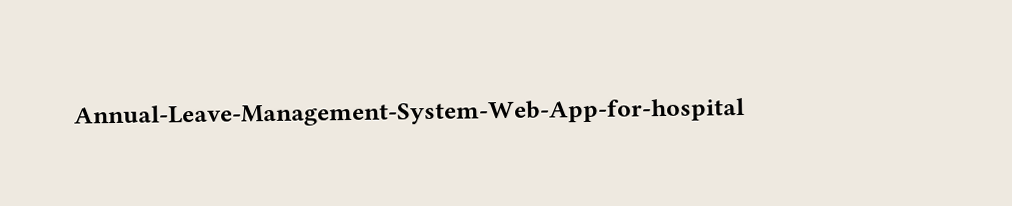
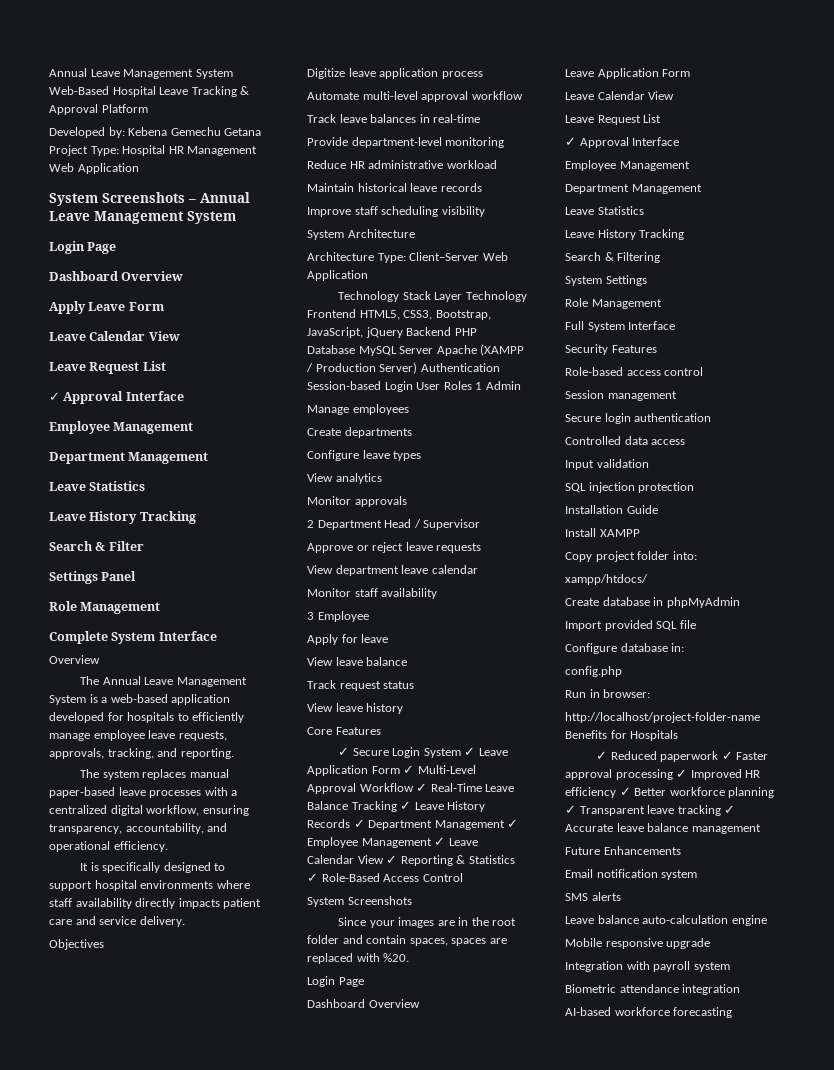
- Annual-Leave-Management-System-Web-App-for-hospital
+ Annual Leave Management System Web-Based Hospital Leave Tracking & Approval Platform
+ Developed by: Kebena Gemechu Getana Project Type: Hospital HR Management Web Application
+ System Screenshots – Annual Leave Management System
+ Login Page
+ Dashboard Overview
+ Apply Leave Form
+ Leave Calendar View
+ Leave Request List
+ ✓ Approval Interface
+ Employee Management
+ Department Management
+ Leave Statistics
+ Leave History Tracking
+ Search & Filter
+ Settings Panel
+ Role Management
+ Complete System Interface
+ Overview
+ The Annual Leave Management System is a web-based application developed for hospitals to efficiently manage employee leave requests, approvals, tracking, and reporting.
+ The system replaces manual paper-based leave processes with a centralized digital workflow, ensuring transparency, accountability, and operational efficiency.
+ It is specifically designed to support hospital environments where staff availability directly impacts patient care and service delivery.
+ Objectives
+ Digitize leave application process
+ Automate multi-level approval workflow
+ Track leave balances in real-time
+ Provide department-level monitoring
+ Reduce HR administrative workload
+ Maintain historical leave records
+ Improve staff scheduling visibility
+ System Architecture
+ Architecture Type: Client–Server Web Application
+ Technology Stack Layer Technology Frontend HTML5, CSS3, Bootstrap, JavaScript, jQuery Backend PHP Database MySQL Server Apache (XAMPP / Production Server) Authentication Session-based Login User Roles 1 Admin
+ Manage employees
+ Create departments
+ Configure leave types
+ View analytics
+ Monitor approvals
+ 2 Department Head / Supervisor
+ Approve or reject leave requests
+ View department leave calendar
+ Monitor staff availability
+ 3 Employee
+ Apply for leave
+ View leave balance
+ Track request status
+ View leave history
+ Core Features
+ ✓ Secure Login System ✓ Leave Application Form ✓ Multi-Level Approval Workflow ✓ Real-Time Leave Balance Tracking ✓ Leave History Records ✓ Department Management ✓ Employee Management ✓ Leave Calendar View ✓ Reporting & Statistics ✓ Role-Based Access Control
+ System Screenshots
+ Since your images are in the root folder and contain spaces, spaces are replaced with %20.
+ Login Page
+ Dashboard Overview
+ Leave Application Form
+ Leave Calendar View
+ Leave Request List
+ ✓ Approval Interface
+ Employee Management
+ Department Management
+ Leave Statistics
+ Leave History Tracking
+ Search & Filtering
+ System Settings
+ Role Management
+ Full System Interface
+ Security Features
+ Role-based access control
+ Session management
+ Secure login authentication
+ Controlled data access
+ Input validation
+ SQL injection protection
+ Installation Guide
+ Install XAMPP
+ Copy project folder into:
+ xampp/htdocs/
+ Create database in phpMyAdmin
+ Import provided SQL file
+ Configure database in:
+ config.php
+ Run in browser:
+ http://localhost/project-folder-name Benefits for Hospitals
+ ✓ Reduced paperwork ✓ Faster approval processing ✓ Improved HR efficiency ✓ Better workforce planning ✓ Transparent leave tracking ✓ Accurate leave balance management
+ Future Enhancements
+ Email notification system
+ SMS alerts
+ Leave balance auto-calculation engine
+ Mobile responsive upgrade
+ Integration with payroll system
+ Biometric attendance integration
+ AI-based workforce forecasting

